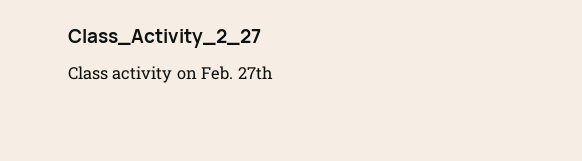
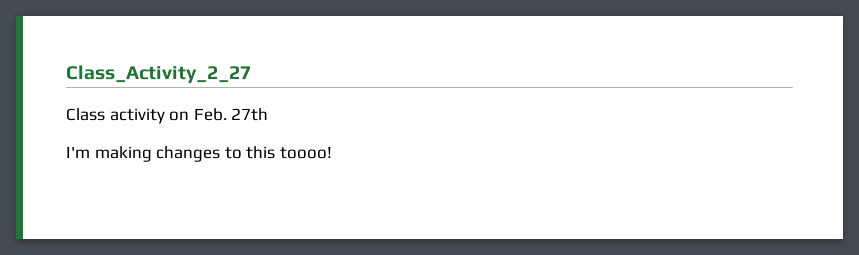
+ I'm making changes to this toooo!

